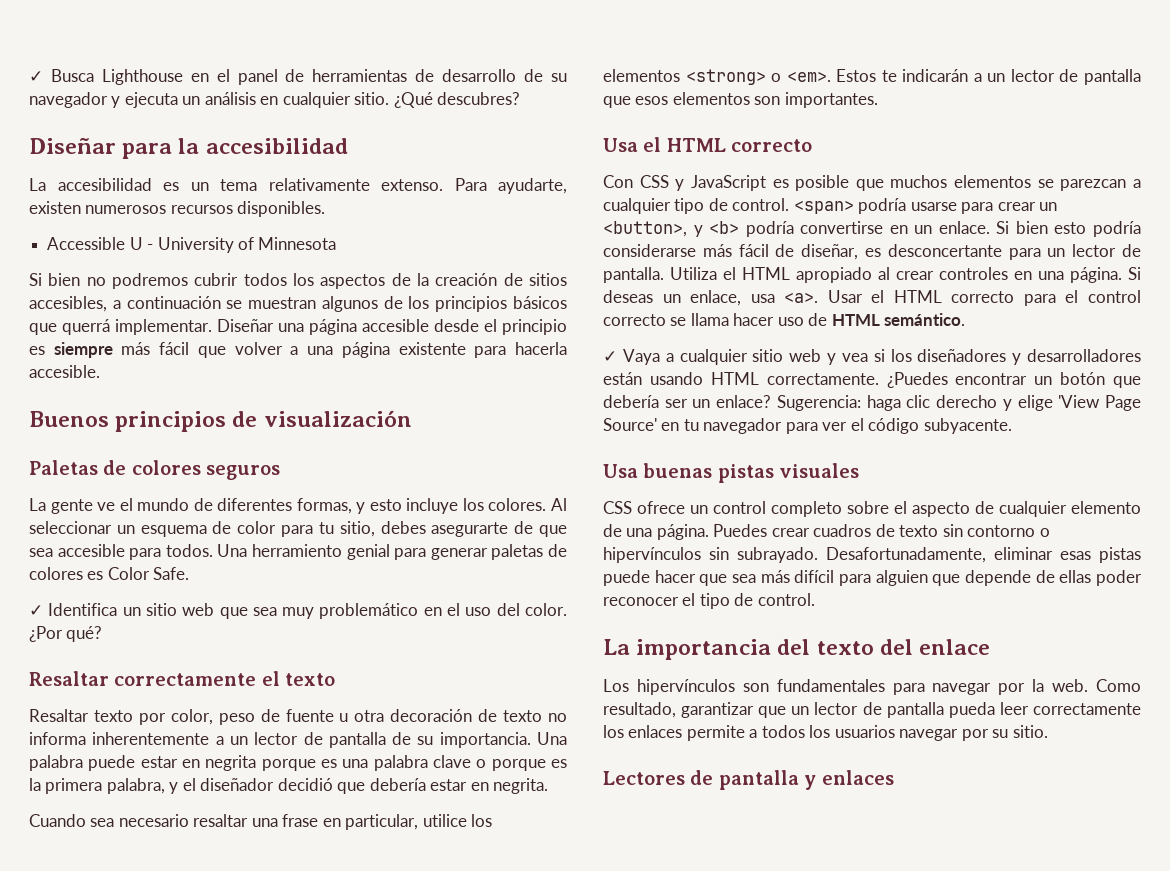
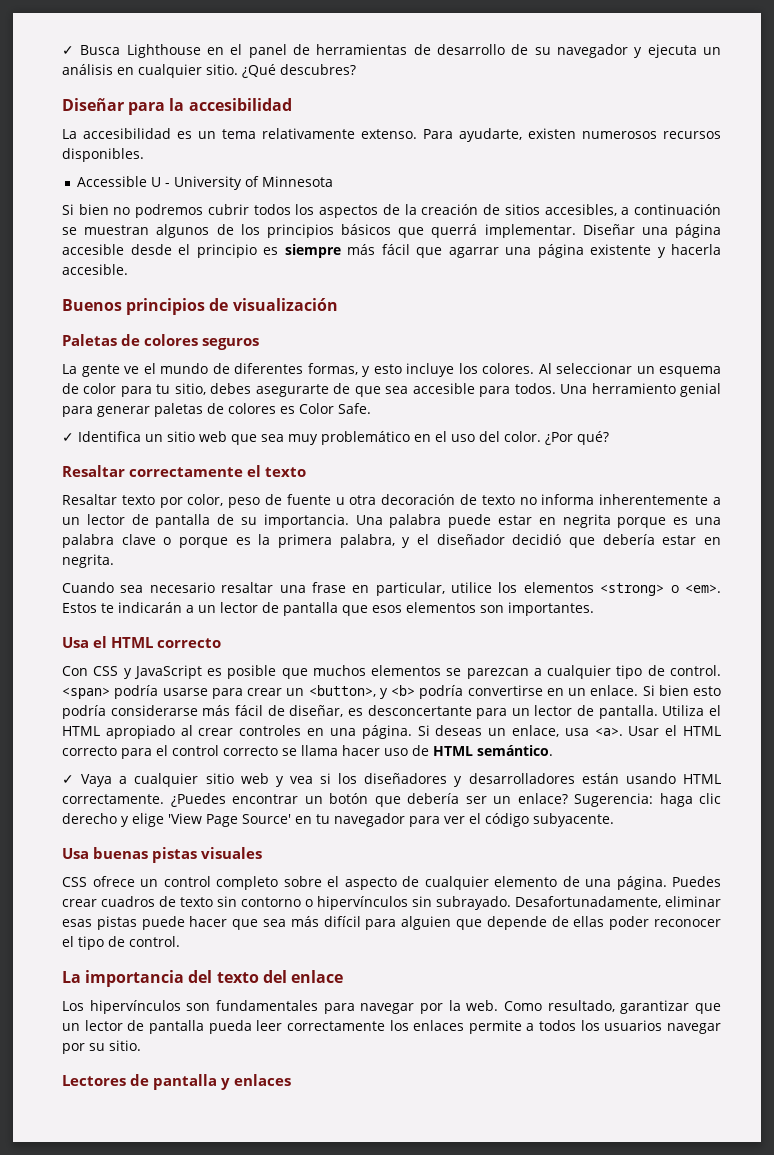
- Diseñar una página accesible desde el principio es siempre más fácil que volver a una página existente para hacerla accesible.
+ Diseñar una página accesible desde el principio es siempre más fácil que agarrar una página existente y hacerla accesible.

